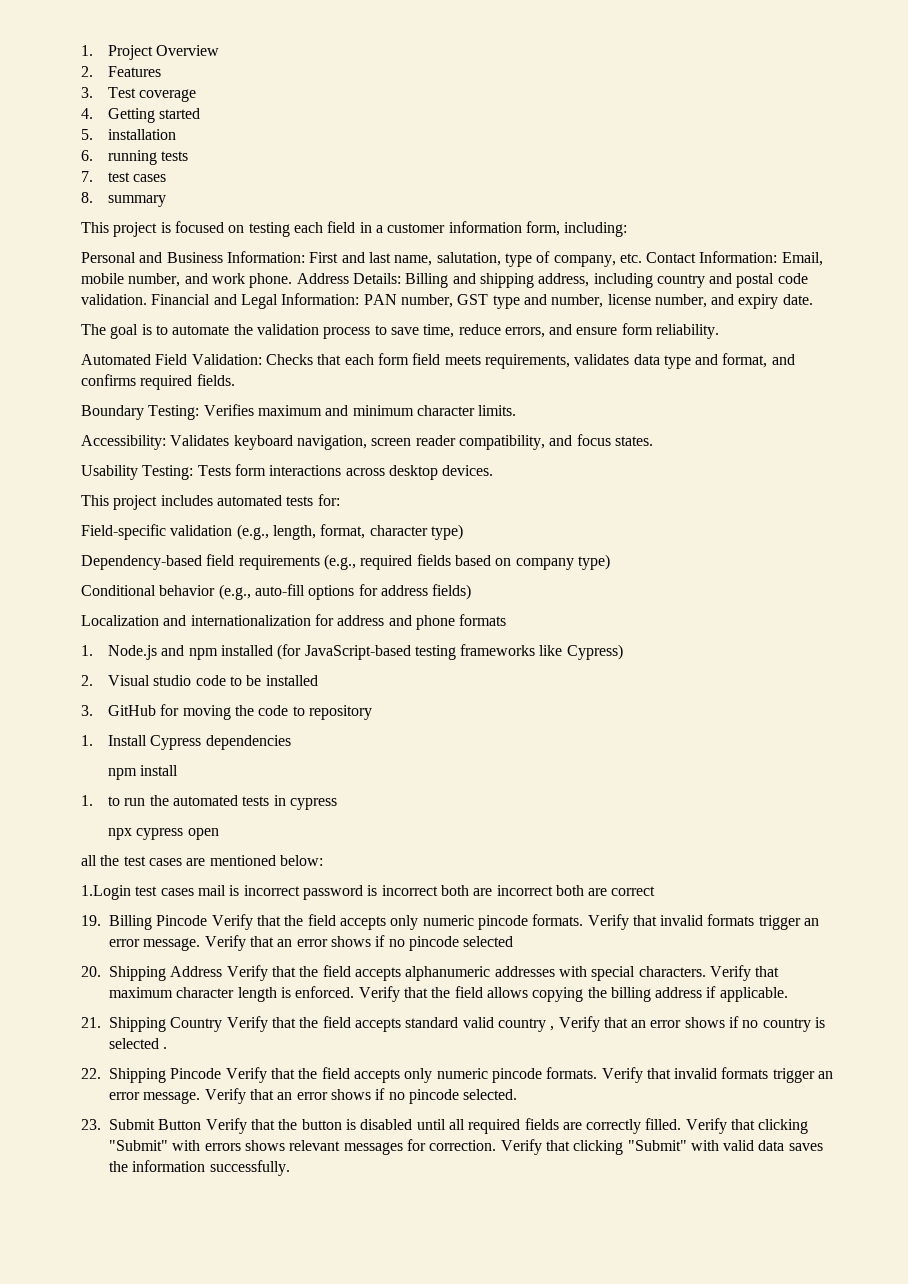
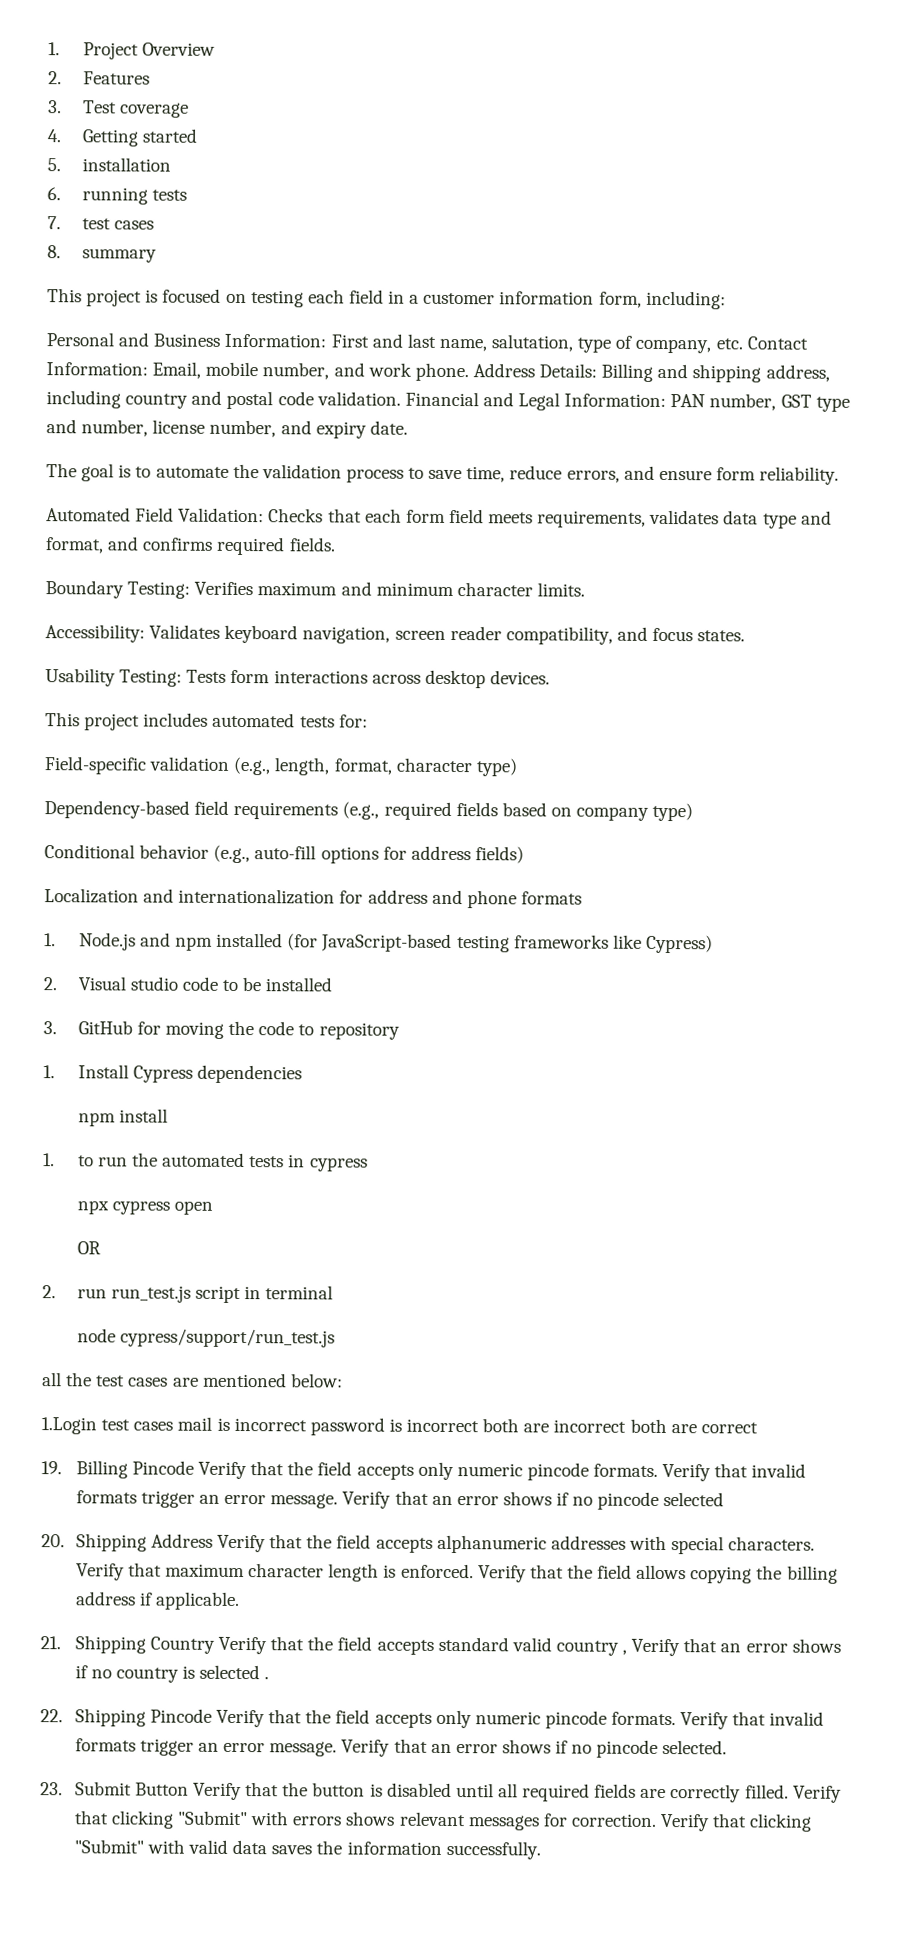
+ OR
+ 2. run run_test.js script in terminal
+ node cypress/support/run_test.js

